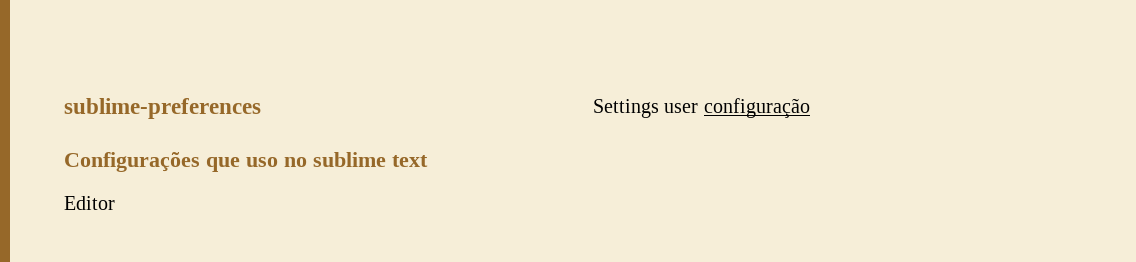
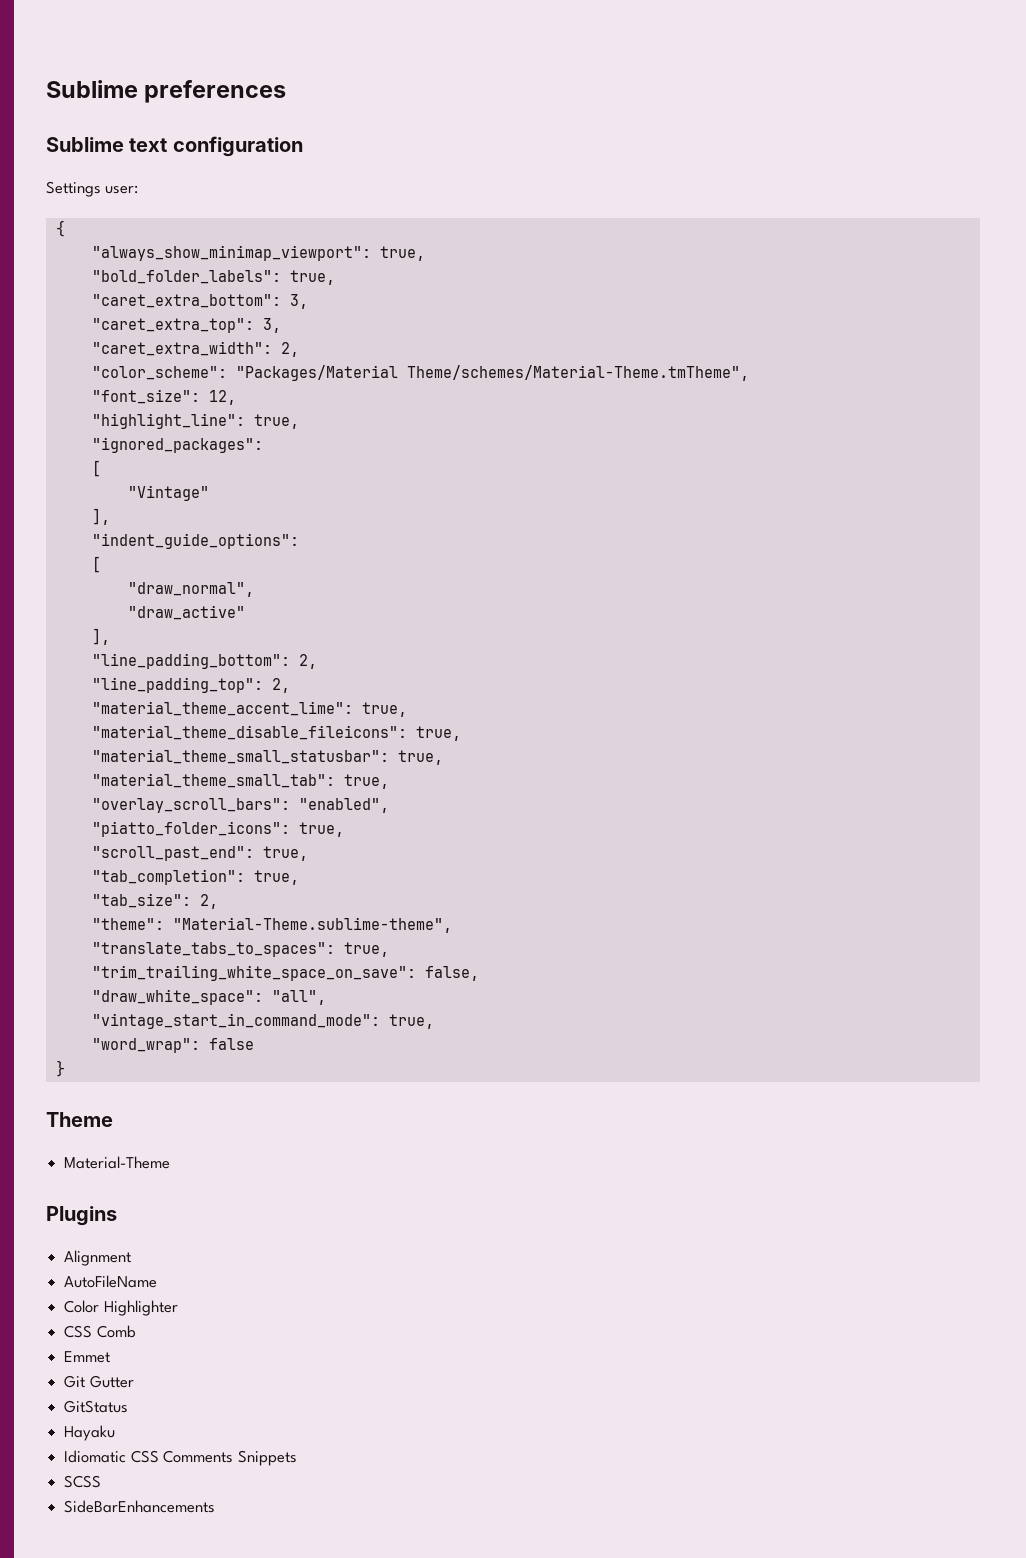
- sublime-preferences
- Configurações que uso no sublime text
- Editor
+ Sublime preferences
+ Sublime text configuration
- Settings user configuração
+ Settings user:
+ {
+ "always_show_minimap_viewport": true,
+ "bold_folder_labels": true,
+ "caret_extra_bottom": 3,
+ "caret_extra_top": 3,
+ "caret_extra_width": 2,
+ "color_scheme": "Packages/Material Theme/schemes/Material-Theme.tmTheme",
+ "font_size": 12,
+ "highlight_line": true,
+ "ignored_packages":
+ [
+ "Vintage"
+ ],
+ "indent_guide_options":
+ [
+ "draw_normal",
+ "draw_active"
+ ],
+ "line_padding_bottom": 2,
+ "line_padding_top": 2,
+ "material_theme_accent_lime": true,
+ "material_theme_disable_fileicons": true,
+ "material_theme_small_statusbar": true,
+ "material_theme_small_tab": true,
+ "overlay_scroll_bars": "enabled",
+ "piatto_folder_icons": true,
+ "scroll_past_end": true,
+ "tab_completion": true,
+ "tab_size": 2,
+ "theme": "Material-Theme.sublime-theme",
+ "translate_tabs_to_spaces": true,
+ "trim_trailing_white_space_on_save": false,
+ "draw_white_space": "all",
+ "vintage_start_in_command_mode": true,
+ "word_wrap": false
+ }
+ Theme
+ Material-Theme
+ Plugins
+ Alignment
+ AutoFileName
+ Color Highlighter
+ CSS Comb
+ Emmet
+ Git Gutter
+ GitStatus
+ Hayaku
+ Idiomatic CSS Comments Snippets
+ SCSS
+ SideBarEnhancements

